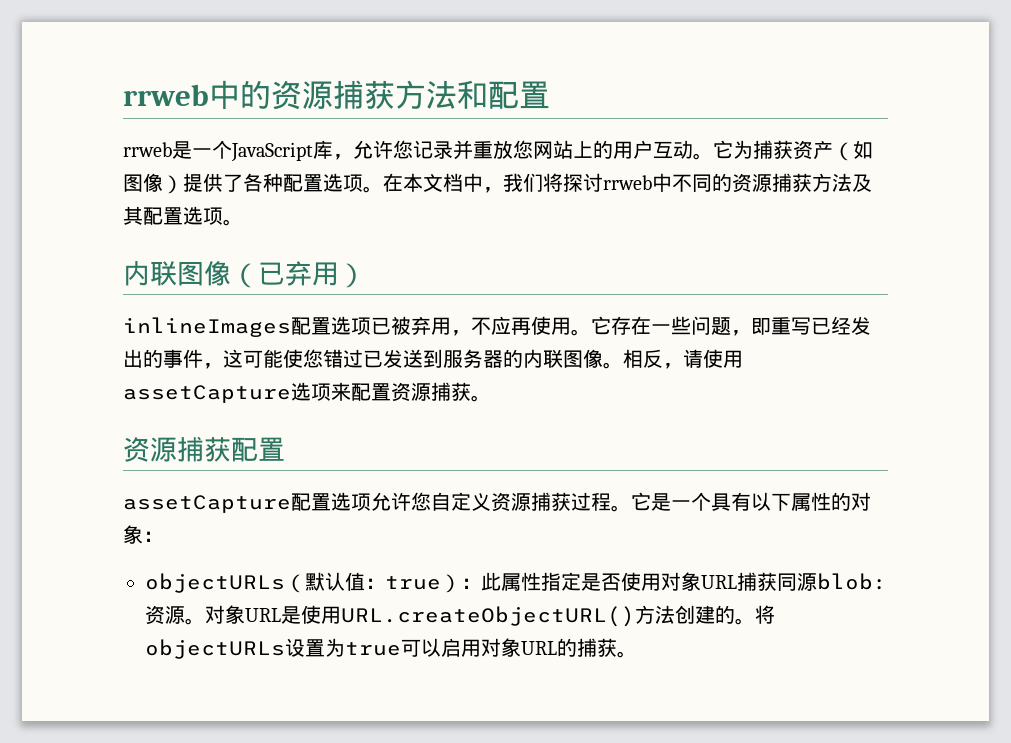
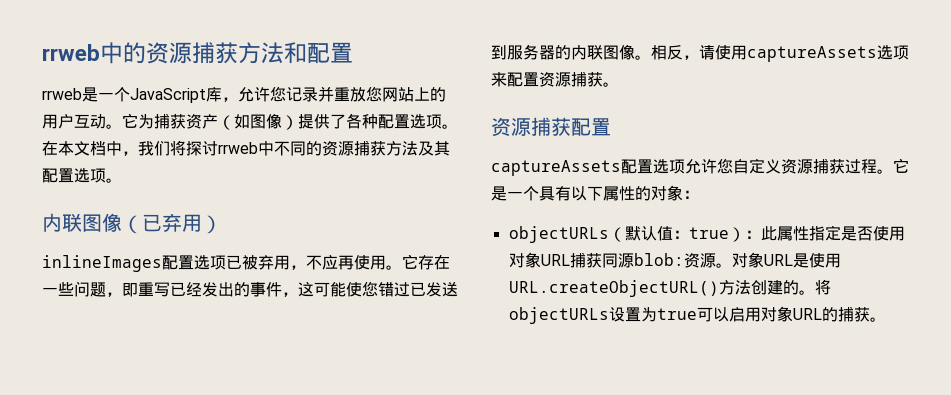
- 相反，请使用assetCapture选项来配置资源捕获。
+ 相反，请使用captureAssets选项来配置资源捕获。
- assetCapture配置选项允许您自定义资源捕获过程。
+ captureAssets配置选项允许您自定义资源捕获过程。

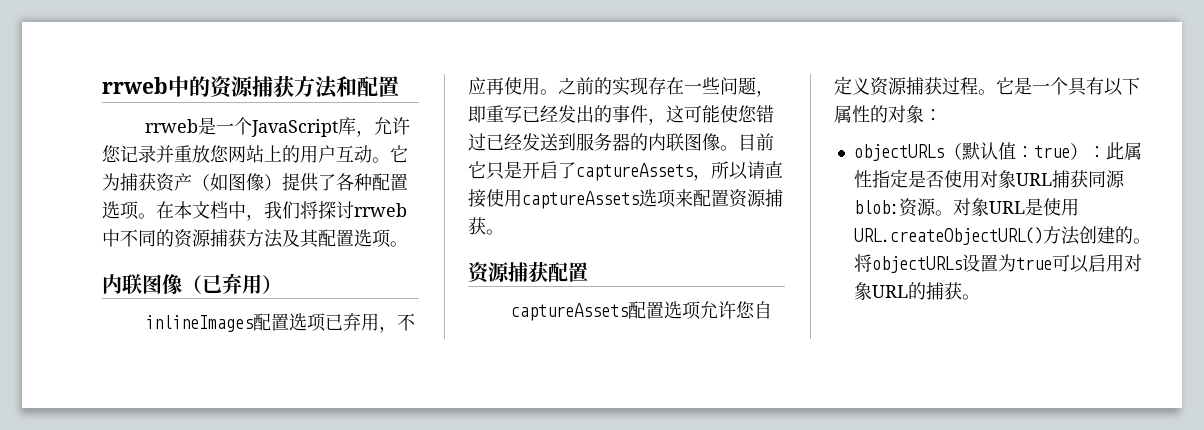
- inlineImages配置选项已被弃用，不应再使用。
+ inlineImages配置选项已弃用，不应再使用。
- 它存在一些问题，即重写已经发出的事件，这可能使您错过已发送到服务器的内联图像。
+ 之前的实现存在一些问题，即重写已经发出的事件，这可能使您错过已经发送到服务器的内联图像。
- 相反，请使用captureAssets选项来配置资源捕获。
+ 目前它只是开启了captureAssets，所以请直接使用captureAssets选项来配置资源捕获。

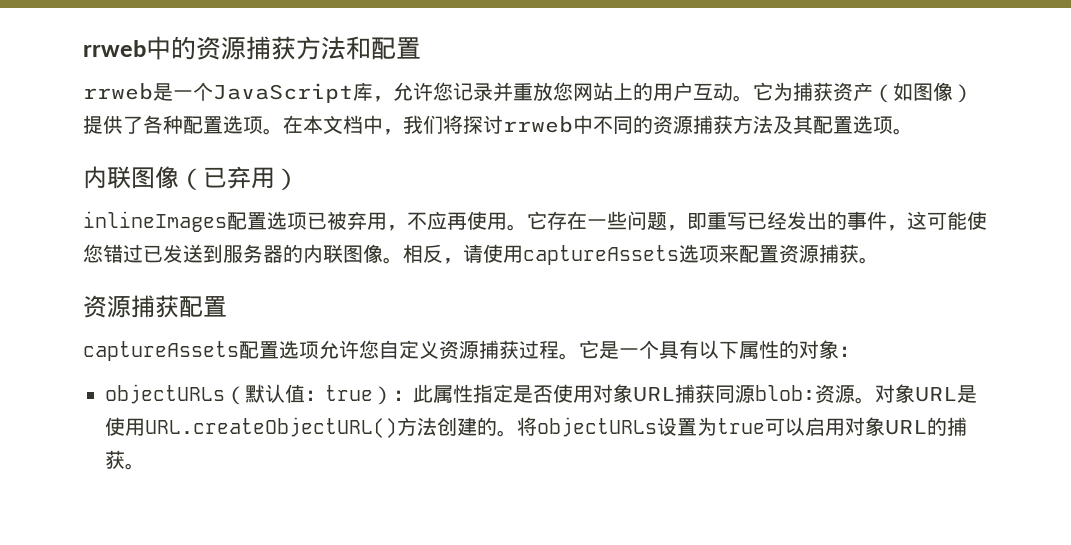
- inlineImages配置选项已弃用，不应再使用。
+ inlineImages配置选项已被弃用，不应再使用。
- 之前的实现存在一些问题，即重写已经发出的事件，这可能使您错过已经发送到服务器的内联图像。
+ 它存在一些问题，即重写已经发出的事件，这可能使您错过已发送到服务器的内联图像。
- 目前它只是开启了captureAssets，所以请直接使用captureAssets选项来配置资源捕获。
+ 相反，请使用captureAssets选项来配置资源捕获。

